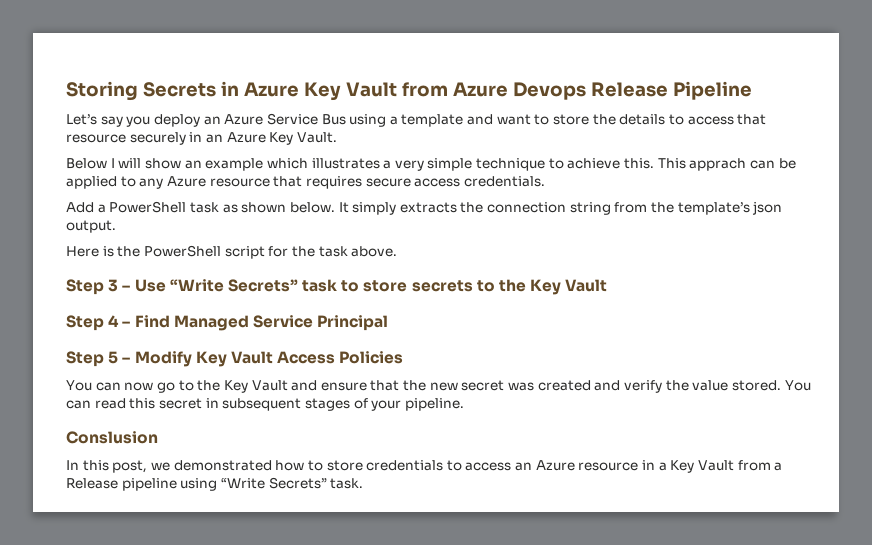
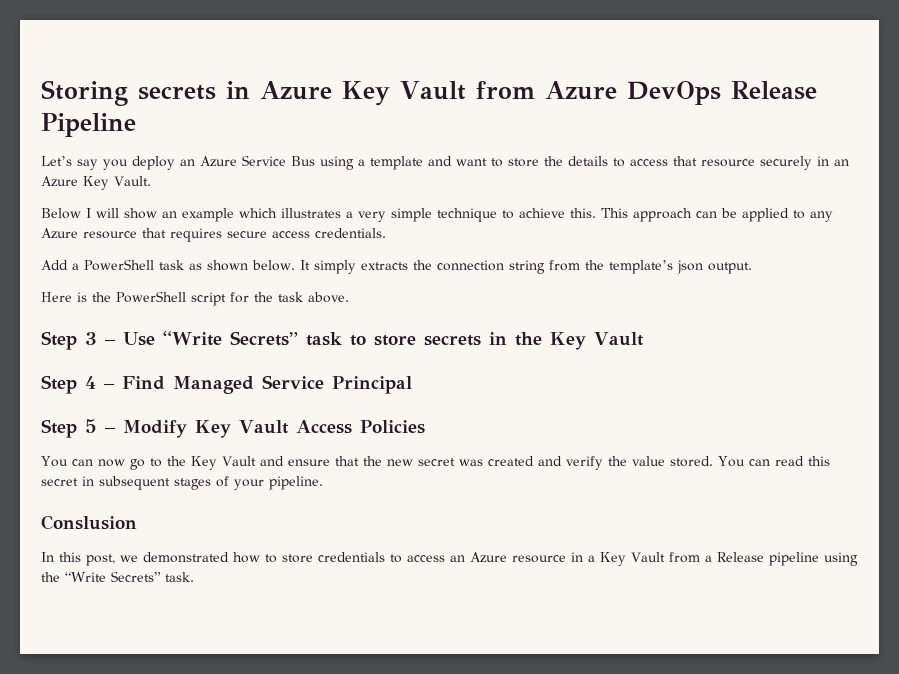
- Storing Secrets in Azure Key Vault from Azure Devops Release Pipeline
+ Storing secrets in Azure Key Vault from Azure DevOps Release Pipeline
- This apprach can be applied to any Azure resource that requires secure access credentials.
+ This approach can be applied to any Azure resource that requires secure access credentials.
- Step 3 – Use “Write Secrets” task to store secrets to the Key Vault
+ Step 3 – Use “Write Secrets” task to store secrets in the Key Vault
- In this post, we demonstrated how to store credentials to access an Azure resource in a Key Vault from a Release pipeline using “Write Secrets” task.
+ In this post, we demonstrated how to store credentials to access an Azure resource in a Key Vault from a Release pipeline using the “Write Secrets” task.

